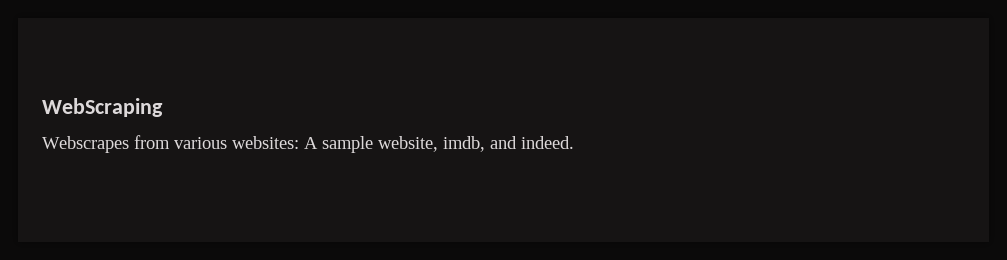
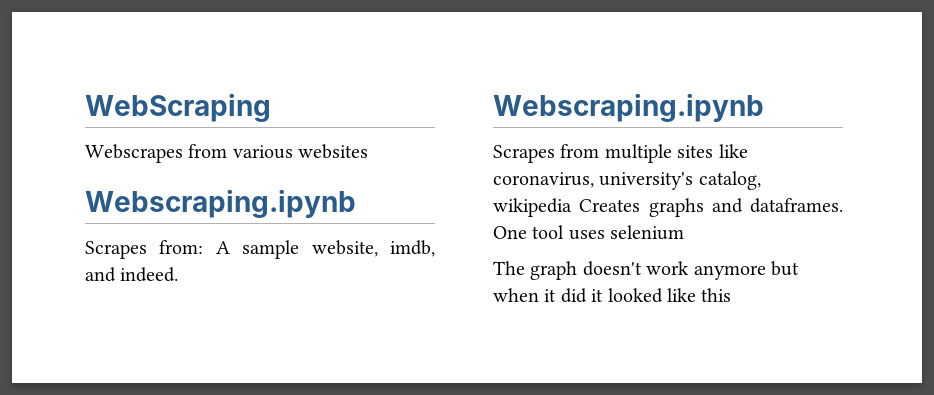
- Webscrapes from various websites: A sample website, imdb, and indeed.
+ Webscrapes from various websites
+ Webscraping.ipynb
+ Scrapes from: A sample website, imdb, and indeed.
+ Webscraping.ipynb
+ Scrapes from multiple sites like coronavirus, university's catalog, wikipedia Creates graphs and dataframes. One tool uses selenium
+ The graph doesn't work anymore but when it did it looked like this

